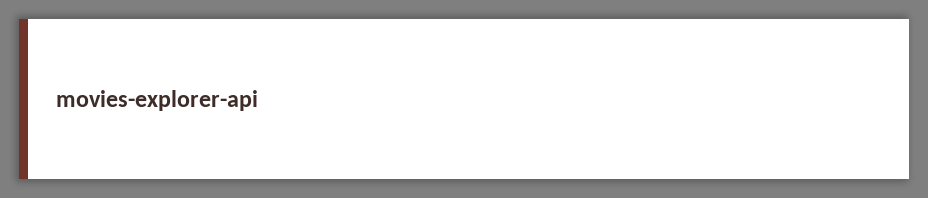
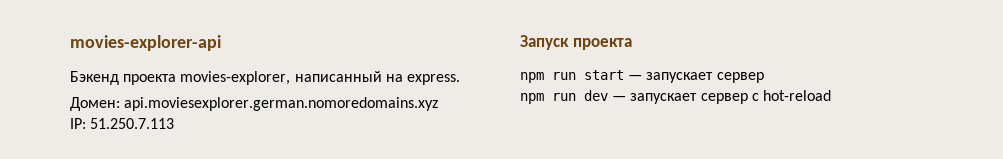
+ Бэкенд проекта movies-explorer, написанный на express.
+ Домен: api.moviesexplorer.german.nomoredomains.xyz
+ IP: 51.250.7.113
+ Запуск проекта
+ npm run start — запускает сервер
+ npm run dev — запускает сервер с hot-reload

